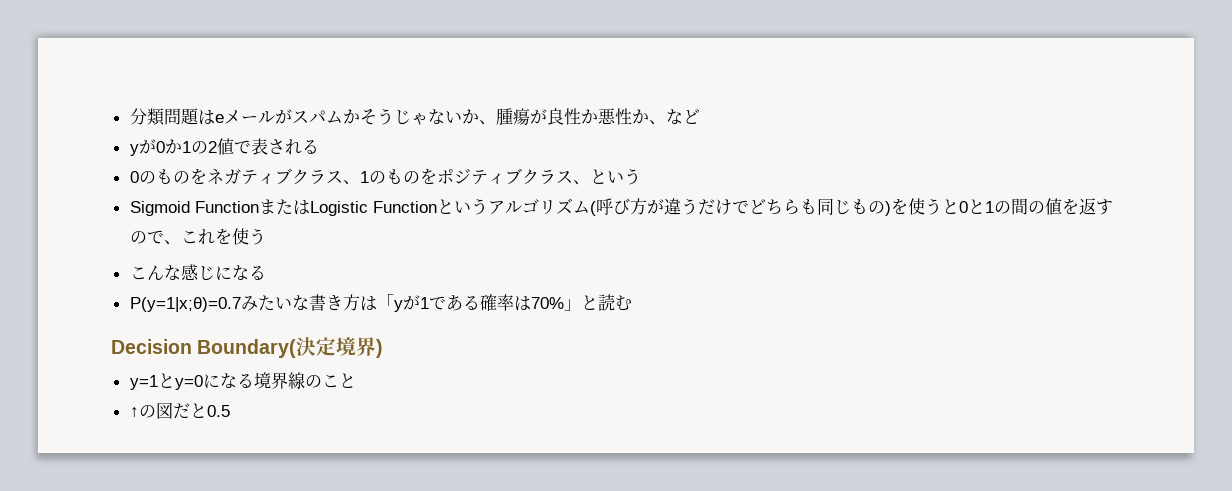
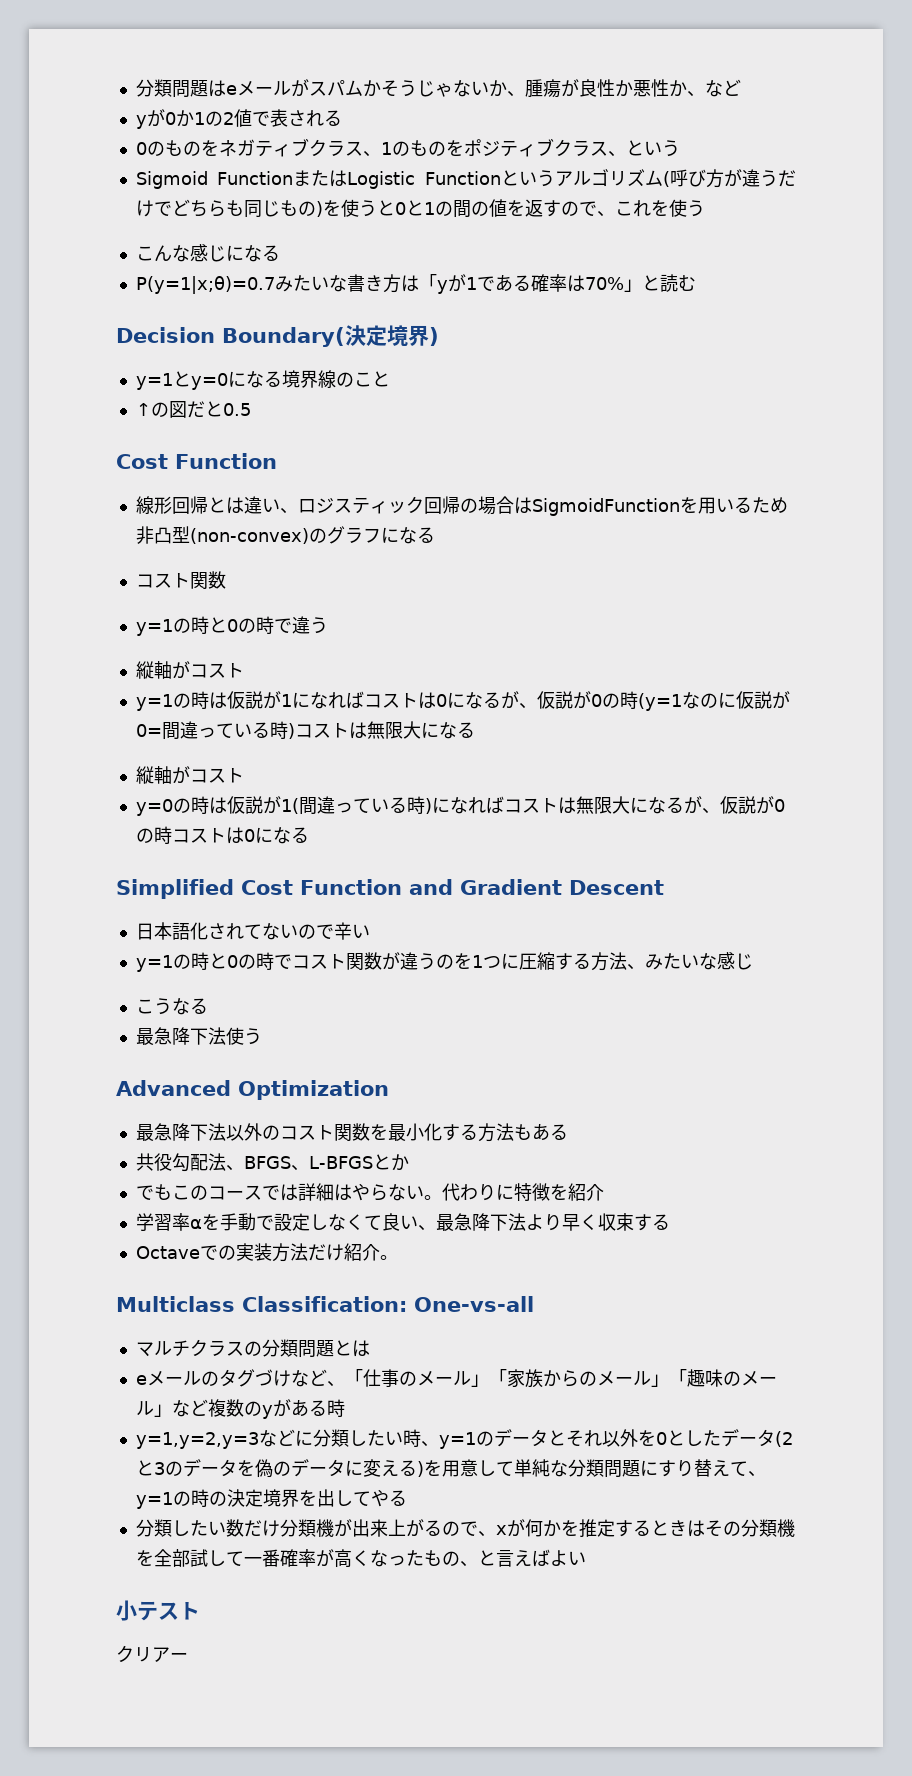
  ↑の図だと0.5
+ Cost Function
+ 線形回帰とは違い、ロジスティック回帰の場合はSigmoidFunctionを用いるため非凸型(non-convex)のグラフになる
+ コスト関数
+ y=1の時と0の時で違う
+ 縦軸がコスト
+ y=1の時は仮説が1になればコストは0になるが、仮説が0の時(y=1なのに仮説が0=間違っている時)コストは無限大になる
+ 縦軸がコスト
+ y=0の時は仮説が1(間違っている時)になればコストは無限大になるが、仮説が0の時コストは0になる
+ Simplified Cost Function and Gradient Descent
+ 日本語化されてないので辛い
+ y=1の時と0の時でコスト関数が違うのを1つに圧縮する方法、みたいな感じ
+ こうなる
+ 最急降下法使う
+ Advanced Optimization
+ 最急降下法以外のコスト関数を最小化する方法もある
+ 共役勾配法、BFGS、L-BFGSとか
+ でもこのコースでは詳細はやらない。代わりに特徴を紹介
+ 学習率αを手動で設定しなくて良い、最急降下法より早く収束する
+ Octaveでの実装方法だけ紹介。
+ Multiclass Classification: One-vs-all
+ マルチクラスの分類問題とは
+ eメールのタグづけなど、「仕事のメール」「家族からのメール」「趣味のメール」など複数のyがある時
+ y=1,y=2,y=3などに分類したい時、y=1のデータとそれ以外を0としたデータ(2と3のデータを偽のデータに変える)を用意して単純な分類問題にすり替えて、y=1の時の決定境界を出してやる
+ 分類したい数だけ分類機が出来上がるので、xが何かを推定するときはその分類機を全部試して一番確率が高くなったもの、と言えばよい
+ 小テスト
+ クリアー

